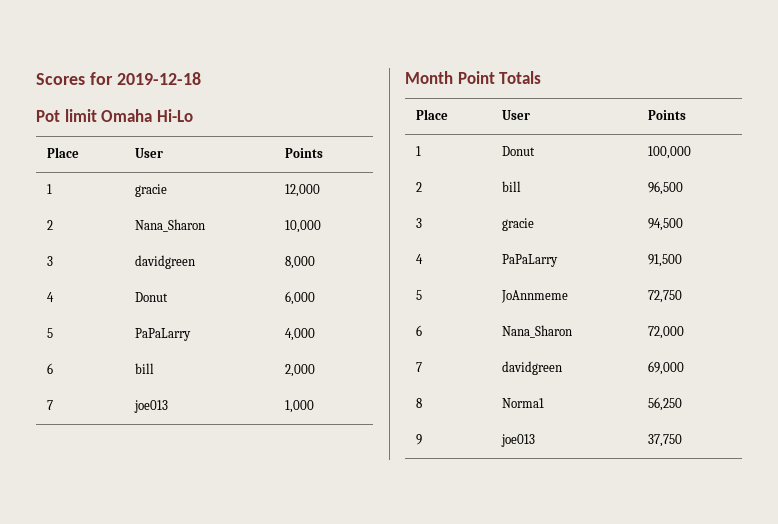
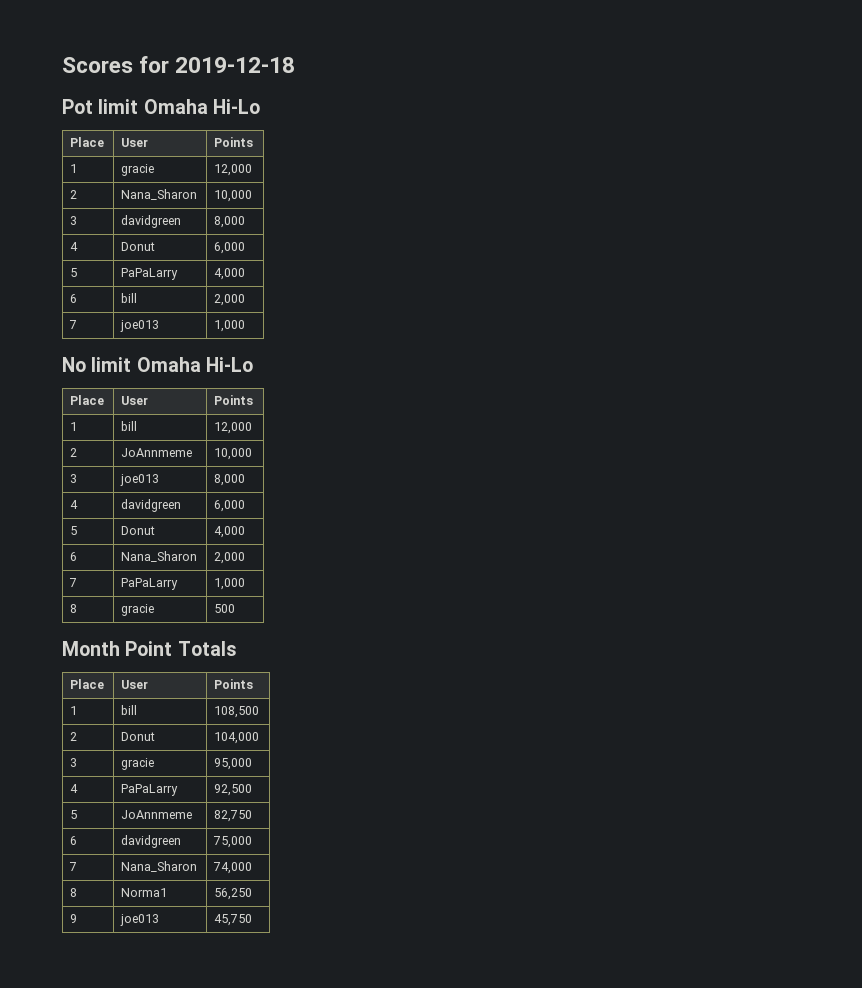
+ No limit Omaha Hi-Lo
+ Place | User | Points
+ 1 | bill | 12,000
+ 2 | JoAnnmeme | 10,000
+ 3 | joe013 | 8,000
+ 4 | davidgreen | 6,000
+ 5 | Donut | 4,000
+ 6 | Nana_Sharon | 2,000
+ 7 | PaPaLarry | 1,000
+ 8 | gracie | 500
- 1 | Donut | 100,000
- 2 | bill | 96,500
+ 1 | bill | 108,500
+ 2 | Donut | 104,000
- 3 | gracie | 94,500
+ 3 | gracie | 95,000
- 4 | PaPaLarry | 91,500
+ 4 | PaPaLarry | 92,500
- 5 | JoAnnmeme | 72,750
- 6 | Nana_Sharon | 72,000
- 7 | davidgreen | 69,000
+ 5 | JoAnnmeme | 82,750
+ 6 | davidgreen | 75,000
+ 7 | Nana_Sharon | 74,000
- 9 | joe013 | 37,750
+ 9 | joe013 | 45,750

